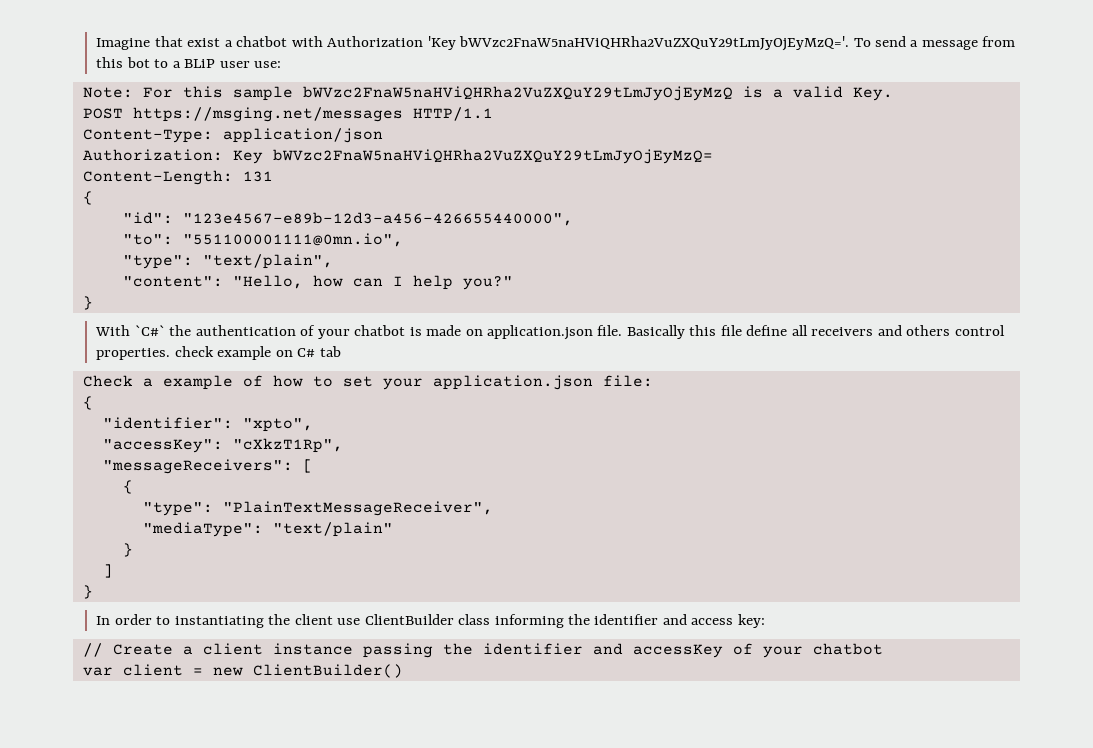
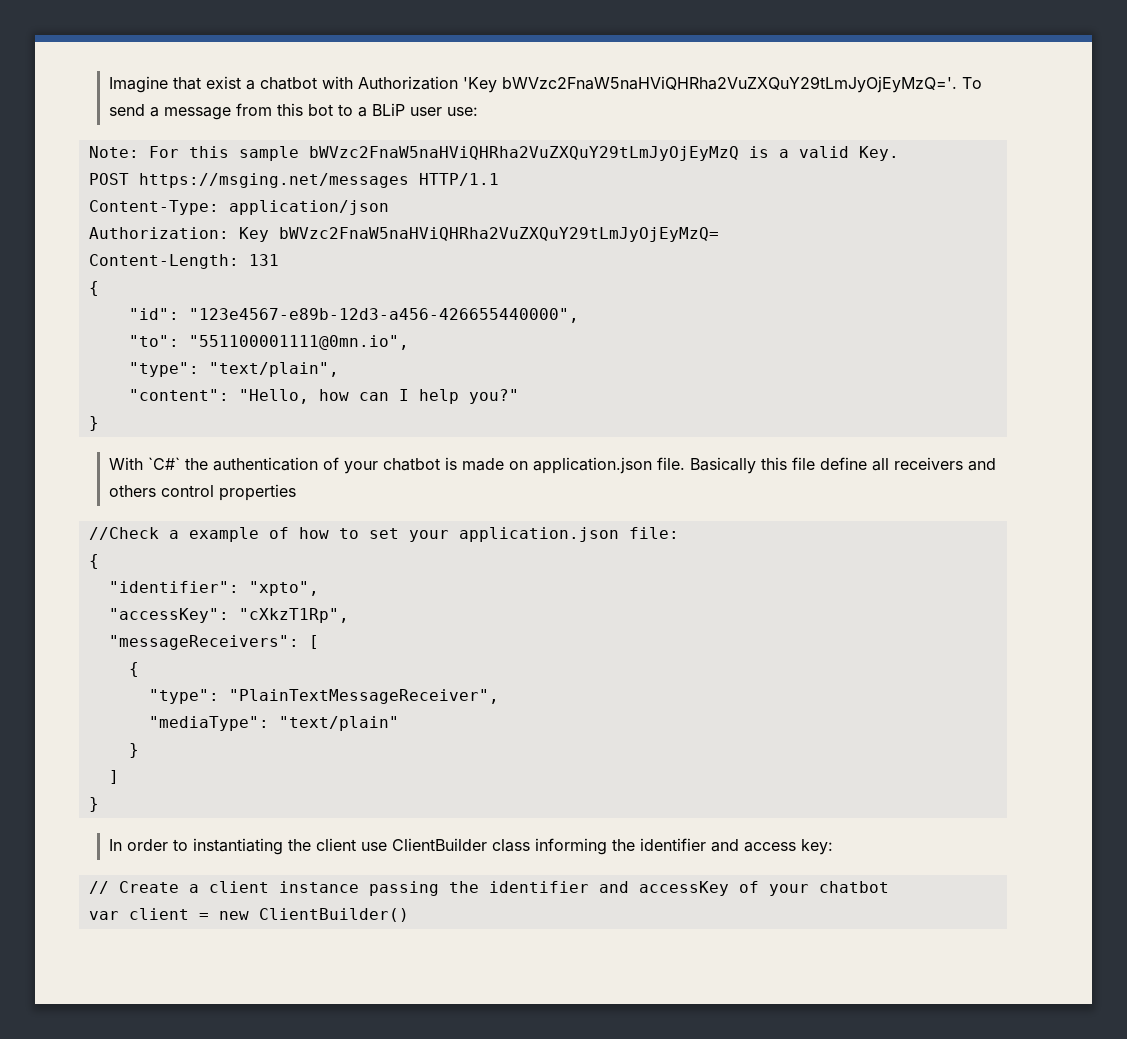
- Basically this file define all receivers and others control properties. check example on C# tab
- Check a example of how to set your application.json file:
+ Basically this file define all receivers and others control properties
+ //Check a example of how to set your application.json file:

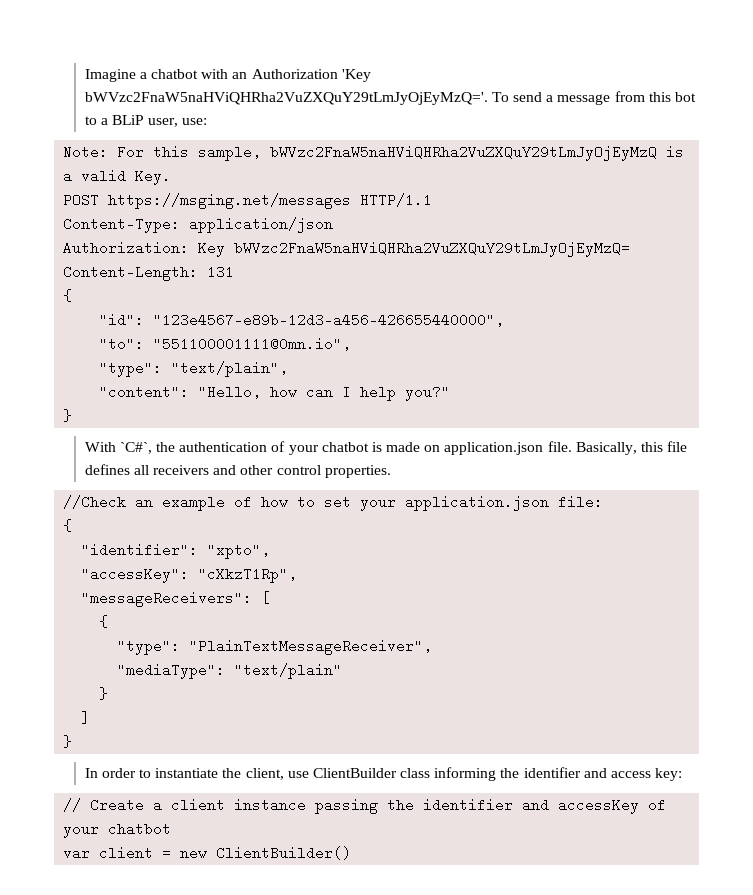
- Imagine that exist a chatbot with Authorization 'Key bWVzc2FnaW5naHViQHRha2VuZXQuY29tLmJyOjEyMzQ='.
+ Imagine a chatbot with an Authorization 'Key bWVzc2FnaW5naHViQHRha2VuZXQuY29tLmJyOjEyMzQ='.
- To send a message from this bot to a BLiP user use:
+ To send a message from this bot to a BLiP user, use:
- Note: For this sample bWVzc2FnaW5naHViQHRha2VuZXQuY29tLmJyOjEyMzQ is a valid Key.
+ Note: For this sample, bWVzc2FnaW5naHViQHRha2VuZXQuY29tLmJyOjEyMzQ is a valid Key.
- With `C#` the authentication of your chatbot is made on application.json file.
+ With `C#`, the authentication of your chatbot is made on application.json file.
- Basically this file define all receivers and others control properties
+ Basically, this file defines all receivers and other control properties.
- //Check a example of how to set your application.json file:
+ //Check an example of how to set your application.json file:
- In order to instantiating the client use ClientBuilder class informing the identifier and access key:
+ In order to instantiate the client, use ClientBuilder class informing the identifier and access key:

